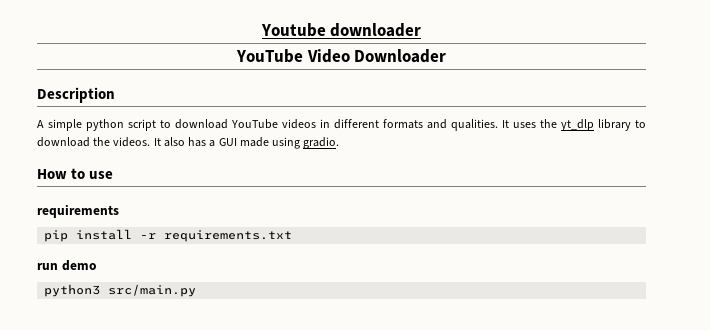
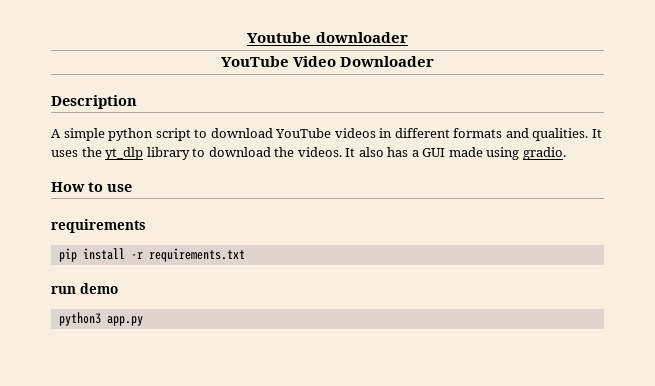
- python3 src/main.py
+ python3 app.py

